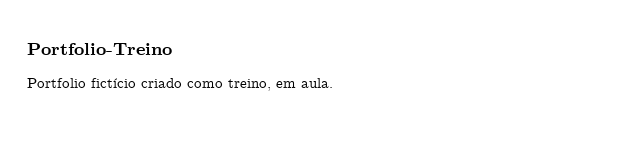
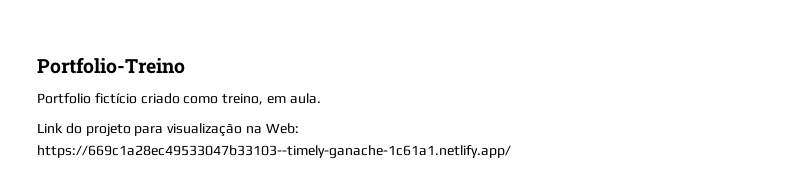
+ Link do projeto para visualização na Web: https://669c1a28ec49533047b33103--timely-ganache-1c61a1.netlify.app/

